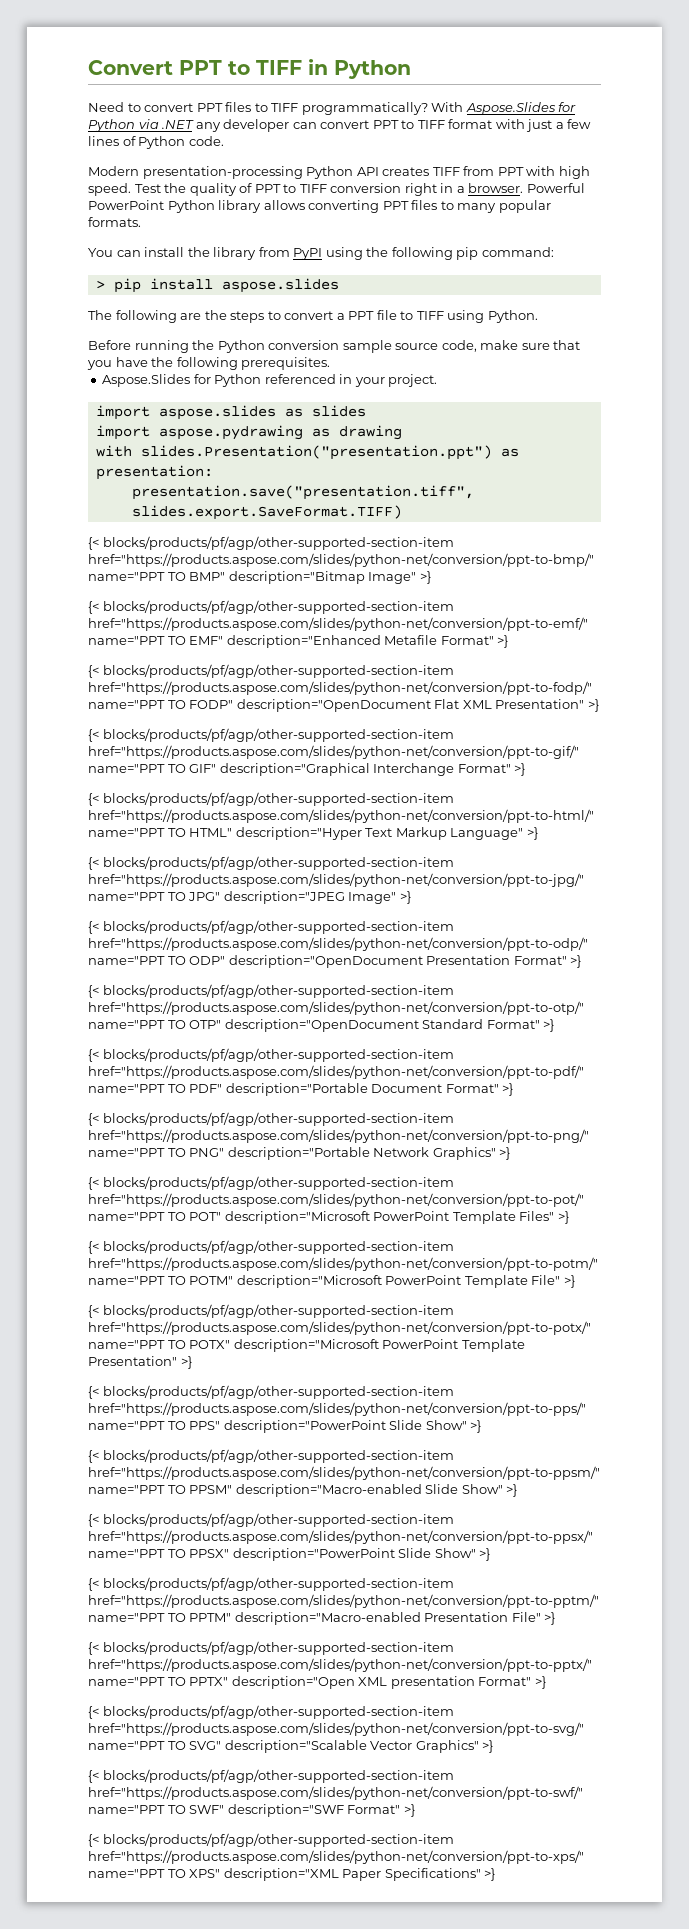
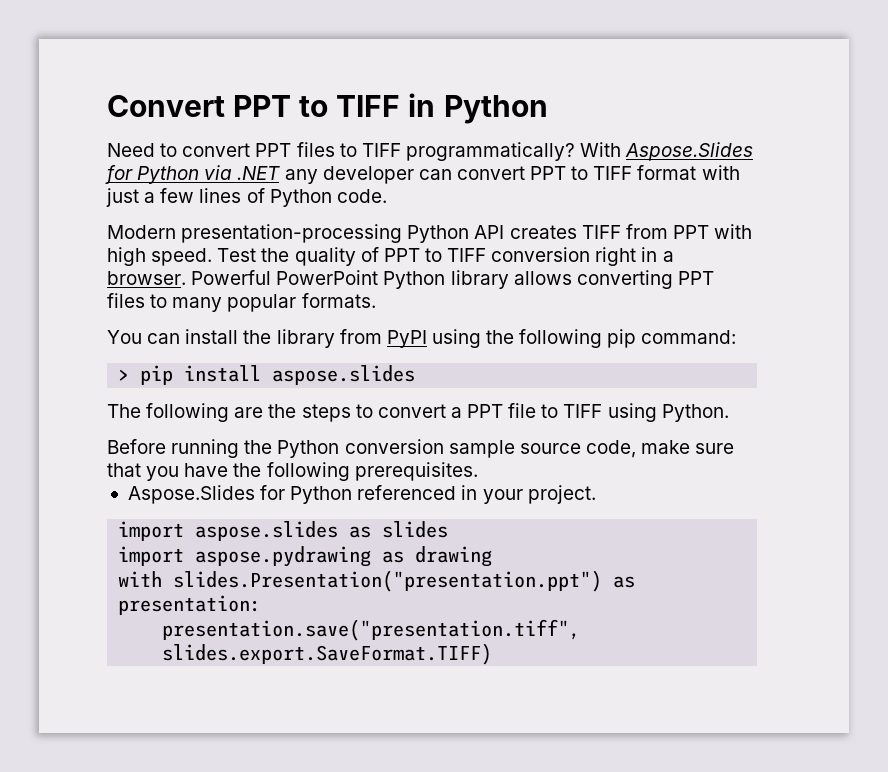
- {< blocks/products/pf/agp/other-supported-section-item href="https://products.aspose.com/slides/python-net/conversion/ppt-to-bmp/" name="PPT TO BMP" description="Bitmap Image" >}
- {< blocks/products/pf/agp/other-supported-section-item href="https://products.aspose.com/slides/python-net/conversion/ppt-to-emf/" name="PPT TO EMF" description="Enhanced Metafile Format" >}
- {< blocks/products/pf/agp/other-supported-section-item href="https://products.aspose.com/slides/python-net/conversion/ppt-to-fodp/" name="PPT TO FODP" description="OpenDocument Flat XML Presentation" >}
- {< blocks/products/pf/agp/other-supported-section-item href="https://products.aspose.com/slides/python-net/conversion/ppt-to-gif/" name="PPT TO GIF" description="Graphical Interchange Format" >}
- {< blocks/products/pf/agp/other-supported-section-item href="https://products.aspose.com/slides/python-net/conversion/ppt-to-html/" name="PPT TO HTML" description="Hyper Text Markup Language" >}
- {< blocks/products/pf/agp/other-supported-section-item href="https://products.aspose.com/slides/python-net/conversion/ppt-to-jpg/" name="PPT TO JPG" description="JPEG Image" >}
- {< blocks/products/pf/agp/other-supported-section-item href="https://products.aspose.com/slides/python-net/conversion/ppt-to-odp/" name="PPT TO ODP" description="OpenDocument Presentation Format" >}
- {< blocks/products/pf/agp/other-supported-section-item href="https://products.aspose.com/slides/python-net/conversion/ppt-to-otp/" name="PPT TO OTP" description="OpenDocument Standard Format" >}
- {< blocks/products/pf/agp/other-supported-section-item href="https://products.aspose.com/slides/python-net/conversion/ppt-to-pdf/" name="PPT TO PDF" description="Portable Document Format" >}
- {< blocks/products/pf/agp/other-supported-section-item href="https://products.aspose.com/slides/python-net/conversion/ppt-to-png/" name="PPT TO PNG" description="Portable Network Graphics" >}
- {< blocks/products/pf/agp/other-supported-section-item href="https://products.aspose.com/slides/python-net/conversion/ppt-to-pot/" name="PPT TO POT" description="Microsoft PowerPoint Template Files" >}
- {< blocks/products/pf/agp/other-supported-section-item href="https://products.aspose.com/slides/python-net/conversion/ppt-to-potm/" name="PPT TO POTM" description="Microsoft PowerPoint Template File" >}
- {< blocks/products/pf/agp/other-supported-section-item href="https://products.aspose.com/slides/python-net/conversion/ppt-to-potx/" name="PPT TO POTX" description="Microsoft PowerPoint Template Presentation" >}
- {< blocks/products/pf/agp/other-supported-section-item href="https://products.aspose.com/slides/python-net/conversion/ppt-to-pps/" name="PPT TO PPS" description="PowerPoint Slide Show" >}
- {< blocks/products/pf/agp/other-supported-section-item href="https://products.aspose.com/slides/python-net/conversion/ppt-to-ppsm/" name="PPT TO PPSM" description="Macro-enabled Slide Show" >}
- {< blocks/products/pf/agp/other-supported-section-item href="https://products.aspose.com/slides/python-net/conversion/ppt-to-ppsx/" name="PPT TO PPSX" description="PowerPoint Slide Show" >}
- {< blocks/products/pf/agp/other-supported-section-item href="https://products.aspose.com/slides/python-net/conversion/ppt-to-pptm/" name="PPT TO PPTM" description="Macro-enabled Presentation File" >}
- {< blocks/products/pf/agp/other-supported-section-item href="https://products.aspose.com/slides/python-net/conversion/ppt-to-pptx/" name="PPT TO PPTX" description="Open XML presentation Format" >}
- {< blocks/products/pf/agp/other-supported-section-item href="https://products.aspose.com/slides/python-net/conversion/ppt-to-svg/" name="PPT TO SVG" description="Scalable Vector Graphics" >}
- {< blocks/products/pf/agp/other-supported-section-item href="https://products.aspose.com/slides/python-net/conversion/ppt-to-swf/" name="PPT TO SWF" description="SWF Format" >}
- {< blocks/products/pf/agp/other-supported-section-item href="https://products.aspose.com/slides/python-net/conversion/ppt-to-xps/" name="PPT TO XPS" description="XML Paper Specifications" >}

